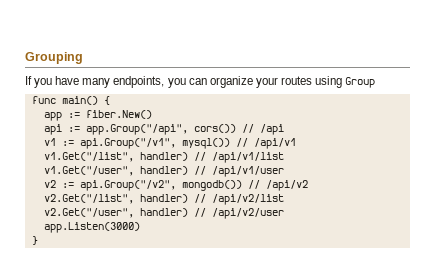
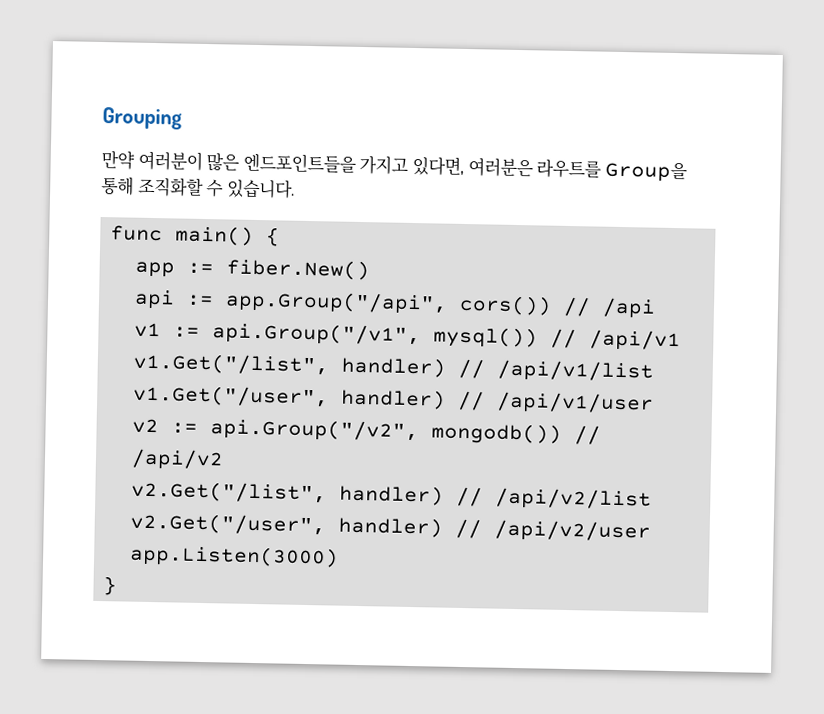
- If you have many endpoints, you can organize your routes using Group
+ 만약 여러분이 많은 엔드포인트들을 가지고 있다면, 여러분은 라우트를 Group을 통해 조직화할 수 있습니다.

